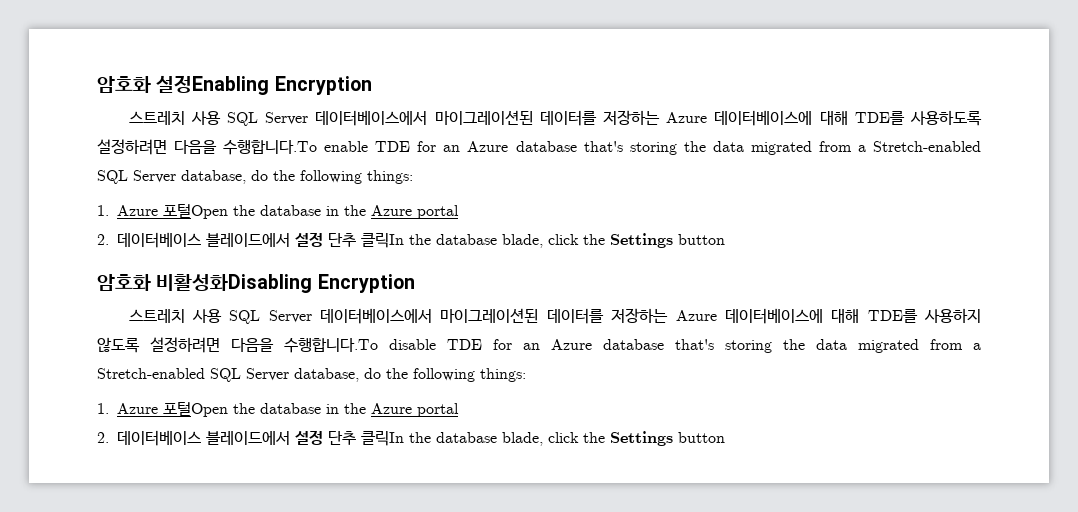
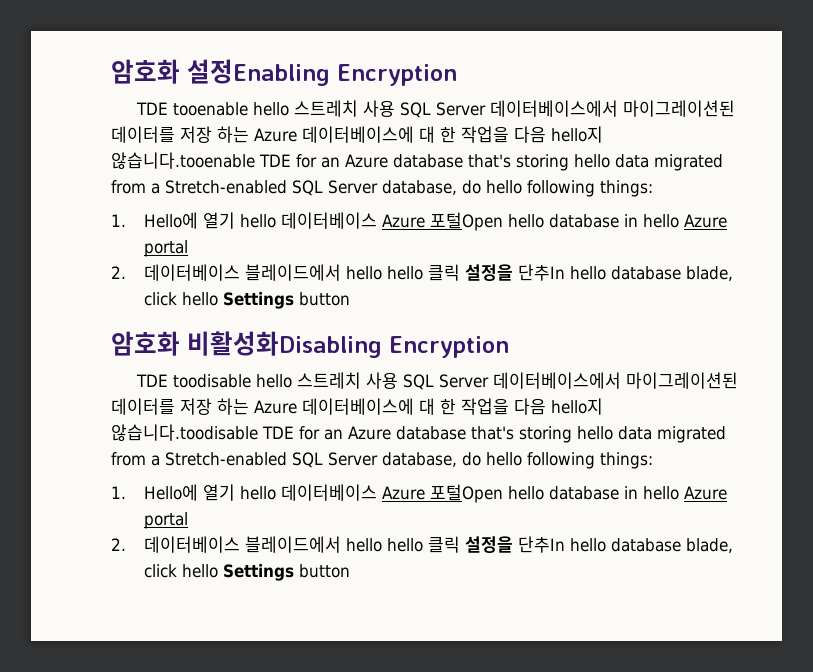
- 스트레치 사용 SQL Server 데이터베이스에서 마이그레이션된 데이터를 저장하는 Azure 데이터베이스에 대해 TDE를 사용하도록 설정하려면 다음을 수행합니다.To enable TDE for an Azure database that's storing the data migrated from a Stretch-enabled SQL Server database, do the following things:
- 1. Azure 포털Open the database in the Azure portal
- 2. 데이터베이스 블레이드에서 설정 단추 클릭In the database blade, click the Settings button
+ TDE tooenable hello 스트레치 사용 SQL Server 데이터베이스에서 마이그레이션된 데이터를 저장 하는 Azure 데이터베이스에 대 한 작업을 다음 hello지 않습니다.tooenable TDE for an Azure database that's storing hello data migrated from a Stretch-enabled SQL Server database, do hello following things:
+ 1. Hello에 열기 hello 데이터베이스 Azure 포털Open hello database in hello Azure portal
+ 2. 데이터베이스 블레이드에서 hello hello 클릭 설정을 단추In hello database blade, click hello Settings button
- 스트레치 사용 SQL Server 데이터베이스에서 마이그레이션된 데이터를 저장하는 Azure 데이터베이스에 대해 TDE를 사용하지 않도록 설정하려면 다음을 수행합니다.To disable TDE for an Azure database that's storing the data migrated from a Stretch-enabled SQL Server database, do the following things:
- 1. Azure 포털Open the database in the Azure portal
- 2. 데이터베이스 블레이드에서 설정 단추 클릭In the database blade, click the Settings button
+ TDE toodisable hello 스트레치 사용 SQL Server 데이터베이스에서 마이그레이션된 데이터를 저장 하는 Azure 데이터베이스에 대 한 작업을 다음 hello지 않습니다.toodisable TDE for an Azure database that's storing hello data migrated from a Stretch-enabled SQL Server database, do hello following things:
+ 1. Hello에 열기 hello 데이터베이스 Azure 포털Open hello database in hello Azure portal
+ 2. 데이터베이스 블레이드에서 hello hello 클릭 설정을 단추In hello database blade, click hello Settings button

